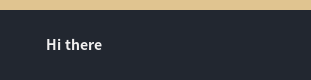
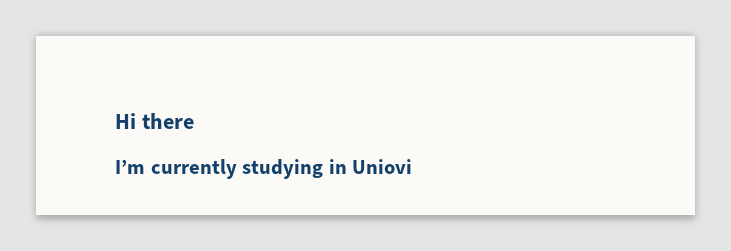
+ I’m currently studying in Uniovi

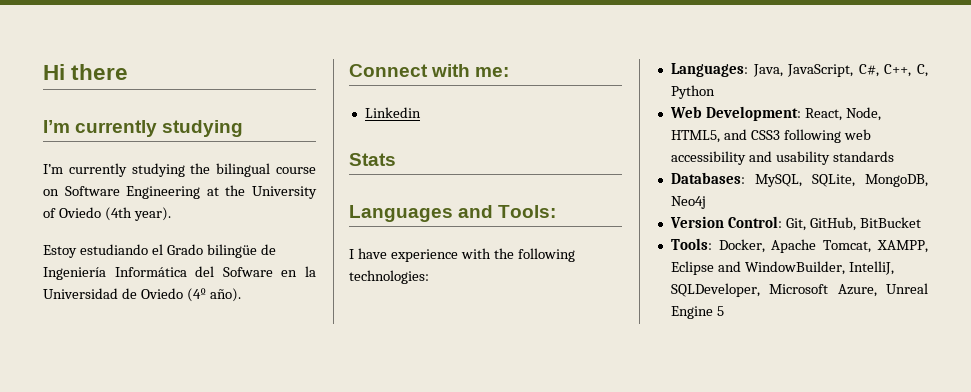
  Hi there
- I’m currently studying in Uniovi
+ I’m currently studying
+ I’m currently studying the bilingual course on Software Engineering at the University of Oviedo (4th year).
+ Estoy estudiando el Grado bilingüe de Ingeniería Informática del Sofware en la Universidad de Oviedo (4º año).
+ Connect with me:
+ Linkedin
+ Stats
+ Languages and Tools:
+ I have experience with the following technologies:
+ Languages: Java, JavaScript, C#, C++, C, Python
+ Web Development: React, Node, HTML5, and CSS3 following web accessibility and usability standards
+ Databases: MySQL, SQLite, MongoDB, Neo4j
+ Version Control: Git, GitHub, BitBucket
+ Tools: Docker, Apache Tomcat, XAMPP, Eclipse and WindowBuilder, IntelliJ, SQLDeveloper, Microsoft Azure, Unreal Engine 5

